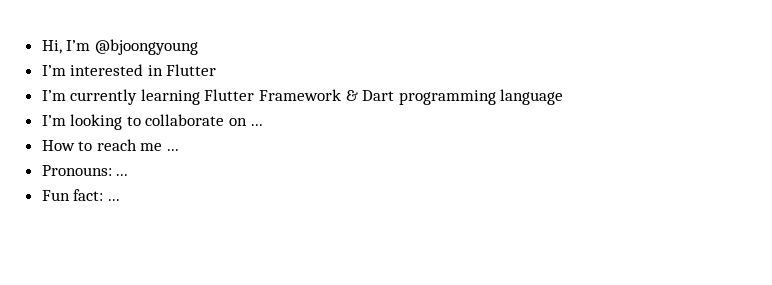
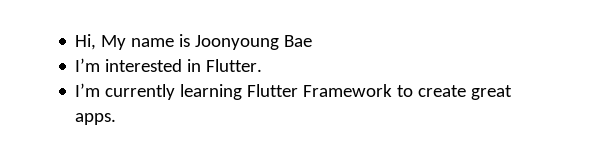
- Hi, I’m @bjoongyoung
+ Hi, My name is Joonyoung Bae
- I’m interested in Flutter
+ I’m interested in Flutter.
- I’m currently learning Flutter Framework & Dart programming language
- I’m looking to collaborate on ...
- How to reach me ...
- Pronouns: ...
- Fun fact: ...
+ I’m currently learning Flutter Framework to create great apps.

